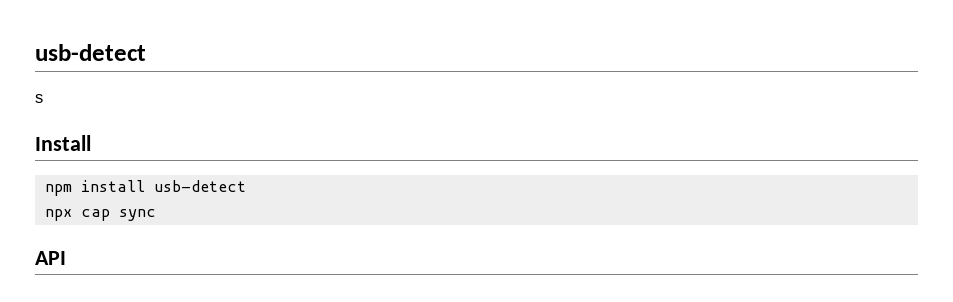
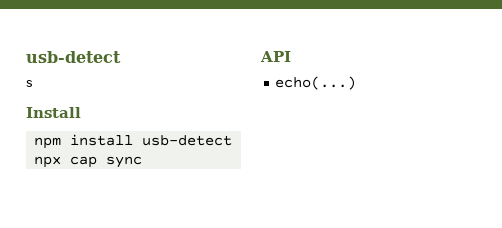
+ echo(...)

